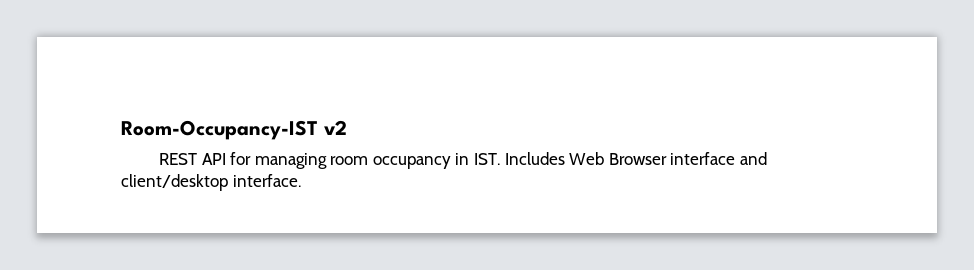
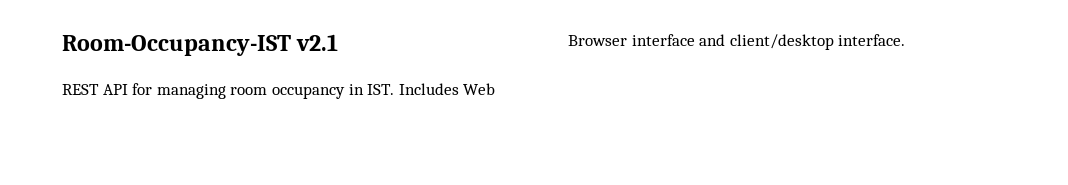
- Room-Occupancy-IST v2
+ Room-Occupancy-IST v2.1

